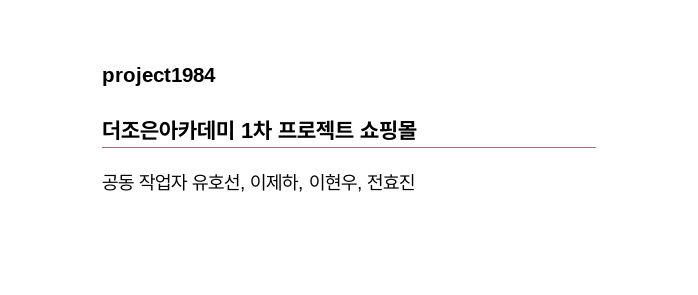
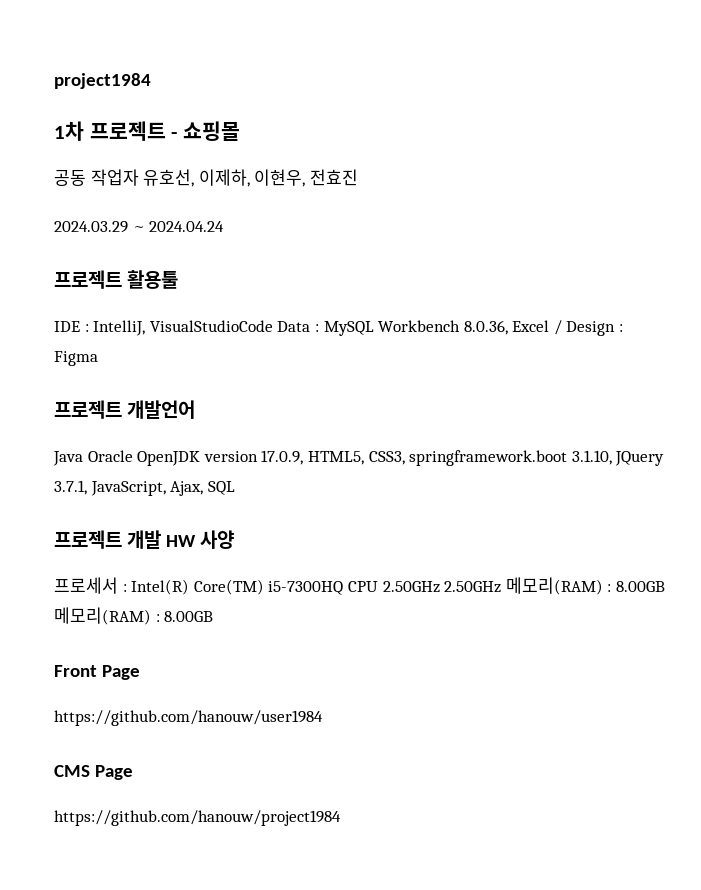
- 더조은아카데미 1차 프로젝트 쇼핑몰
+ 1차 프로젝트 - 쇼핑몰
+ 2024.03.29 ~ 2024.04.24
+ 프로젝트 활용툴
+ IDE : IntelliJ, VisualStudioCode Data : MySQL Workbench 8.0.36, Excel / Design : Figma
+ 프로젝트 개발언어
+ Java Oracle OpenJDK version 17.0.9, HTML5, CSS3, springframework.boot 3.1.10, JQuery 3.7.1, JavaScript, Ajax, SQL
+ 프로젝트 개발 HW 사양
+ 프로세서 : Intel(R) Core(TM) i5-7300HQ CPU 2.50GHz 2.50GHz 메모리(RAM) : 8.00GB 메모리(RAM) : 8.00GB
+ Front Page
+ https://github.com/hanouw/user1984
+ CMS Page
+ https://github.com/hanouw/project1984

